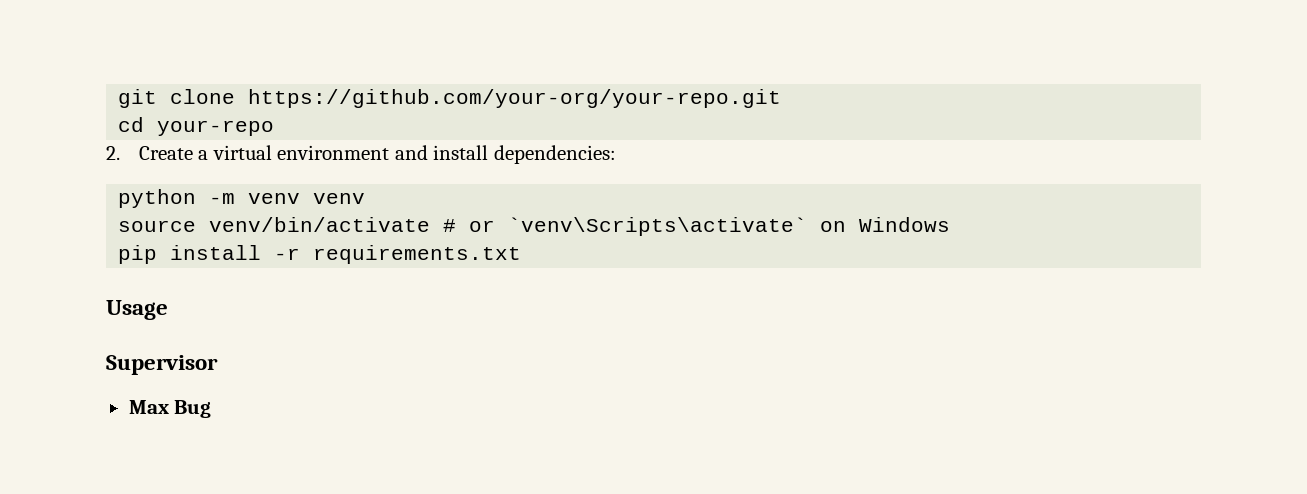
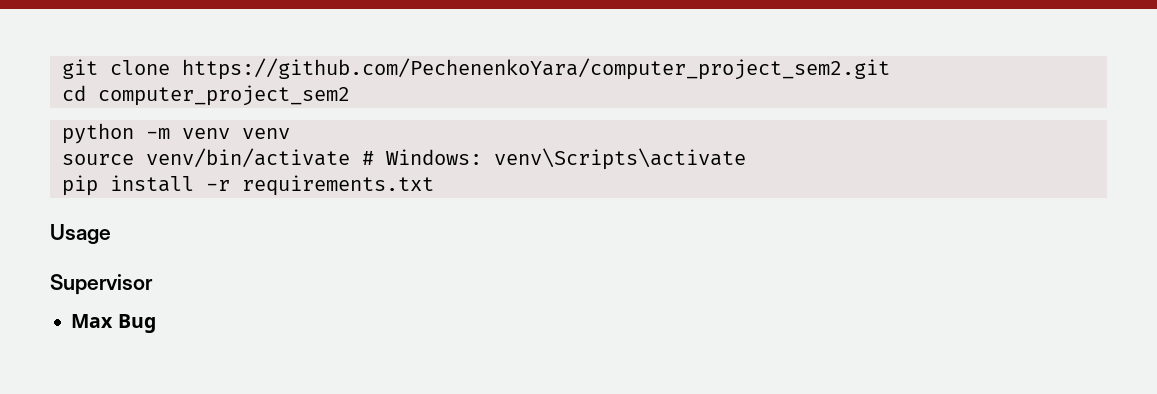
- git clone https://github.com/your-org/your-repo.git
+ git clone https://github.com/PechenenkoYara/computer_project_sem2.git
- cd your-repo
- 2. Create a virtual environment and install dependencies:
+ cd computer_project_sem2
- source venv/bin/activate # or `venv\Scripts\activate` on Windows
+ source venv/bin/activate # Windows: venv\Scripts\activate

